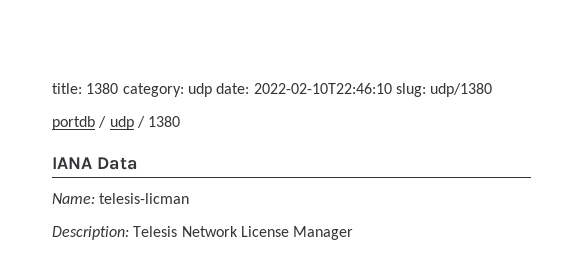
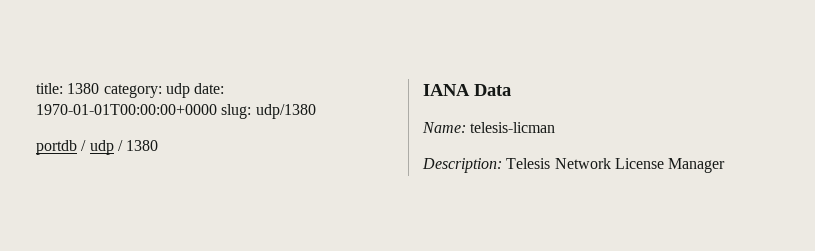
- title: 1380 category: udp date: 2022-02-10T22:46:10 slug: udp/1380
+ title: 1380 category: udp date: 1970-01-01T00:00:00+0000 slug: udp/1380

